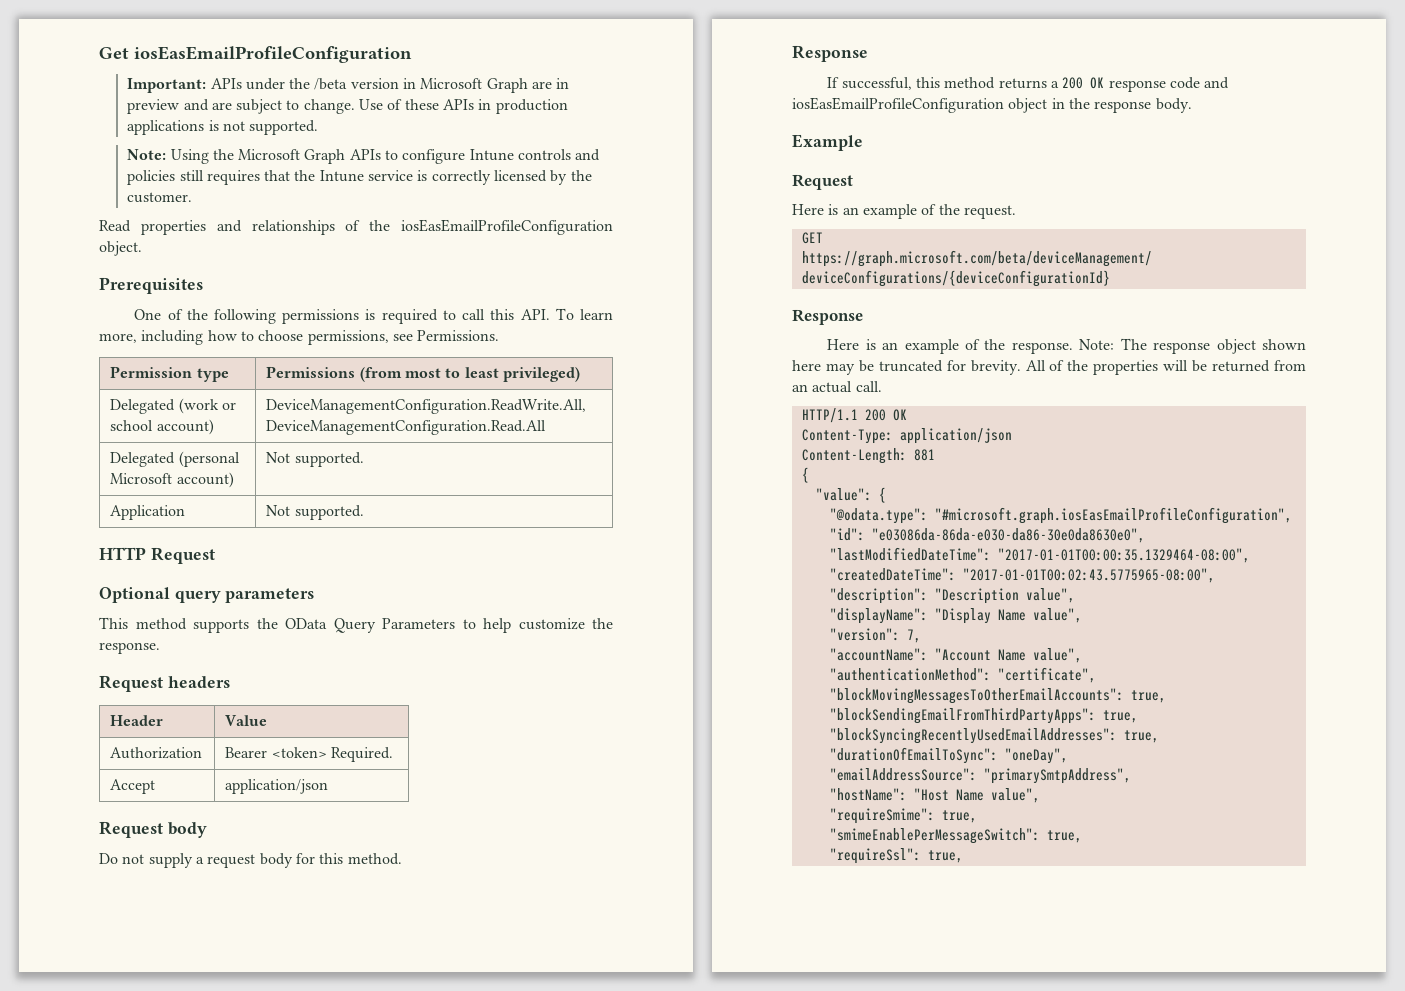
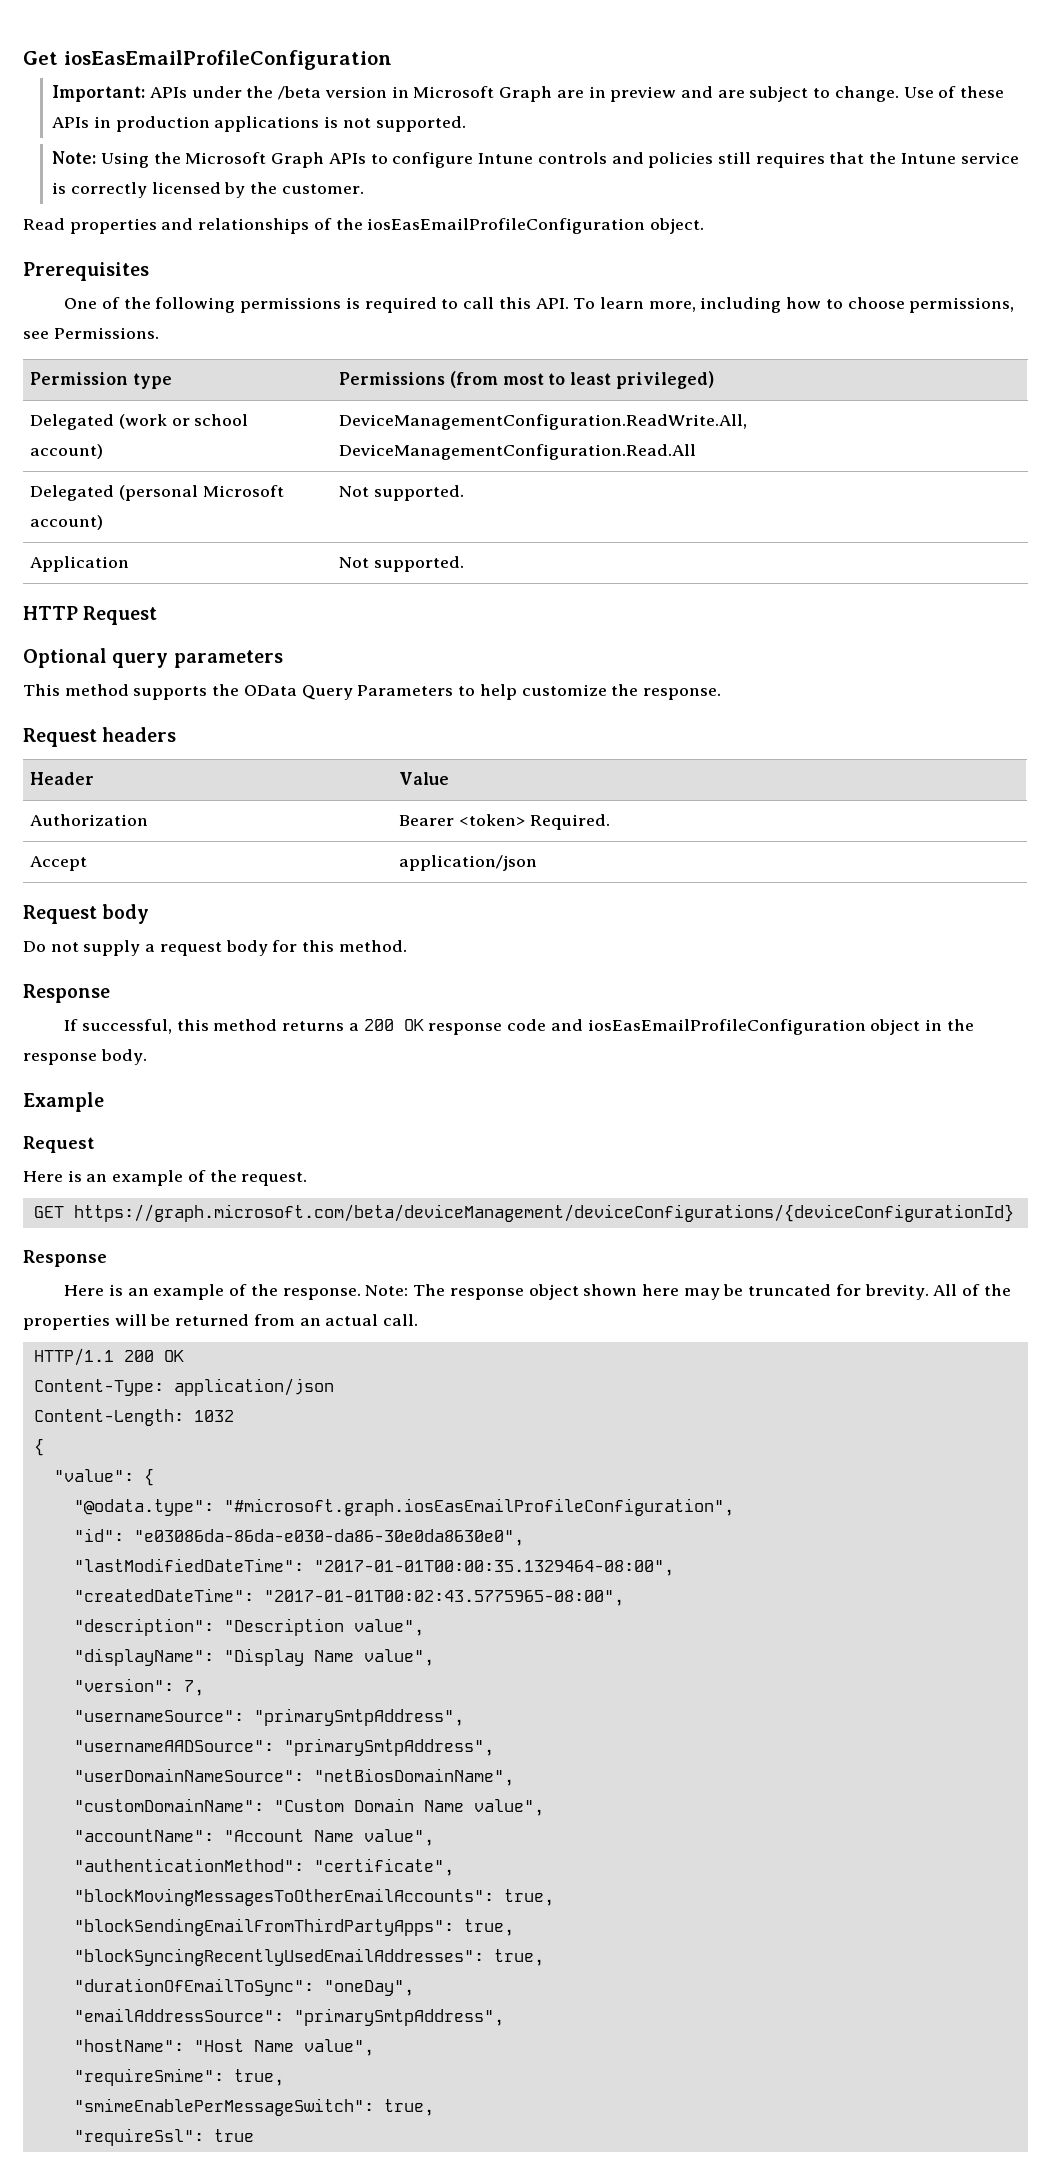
- Content-Length: 881
+ Content-Length: 1032
+ "usernameSource": "primarySmtpAddress",
+ "usernameAADSource": "primarySmtpAddress",
+ "userDomainNameSource": "netBiosDomainName",
+ "customDomainName": "Custom Domain Name value",
- "requireSsl": true,
+ "requireSsl": true

